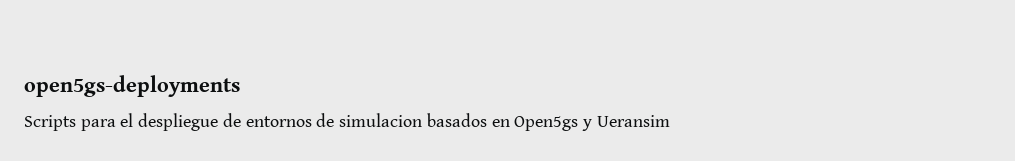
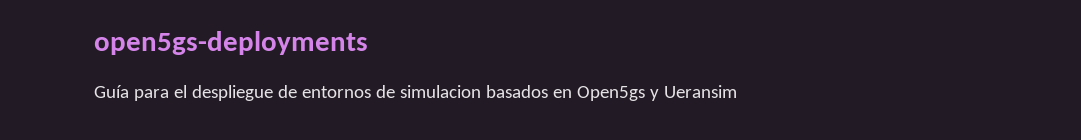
- Scripts para el despliegue de entornos de simulacion basados en Open5gs y Ueransim
+ Guía para el despliegue de entornos de simulacion basados en Open5gs y Ueransim

